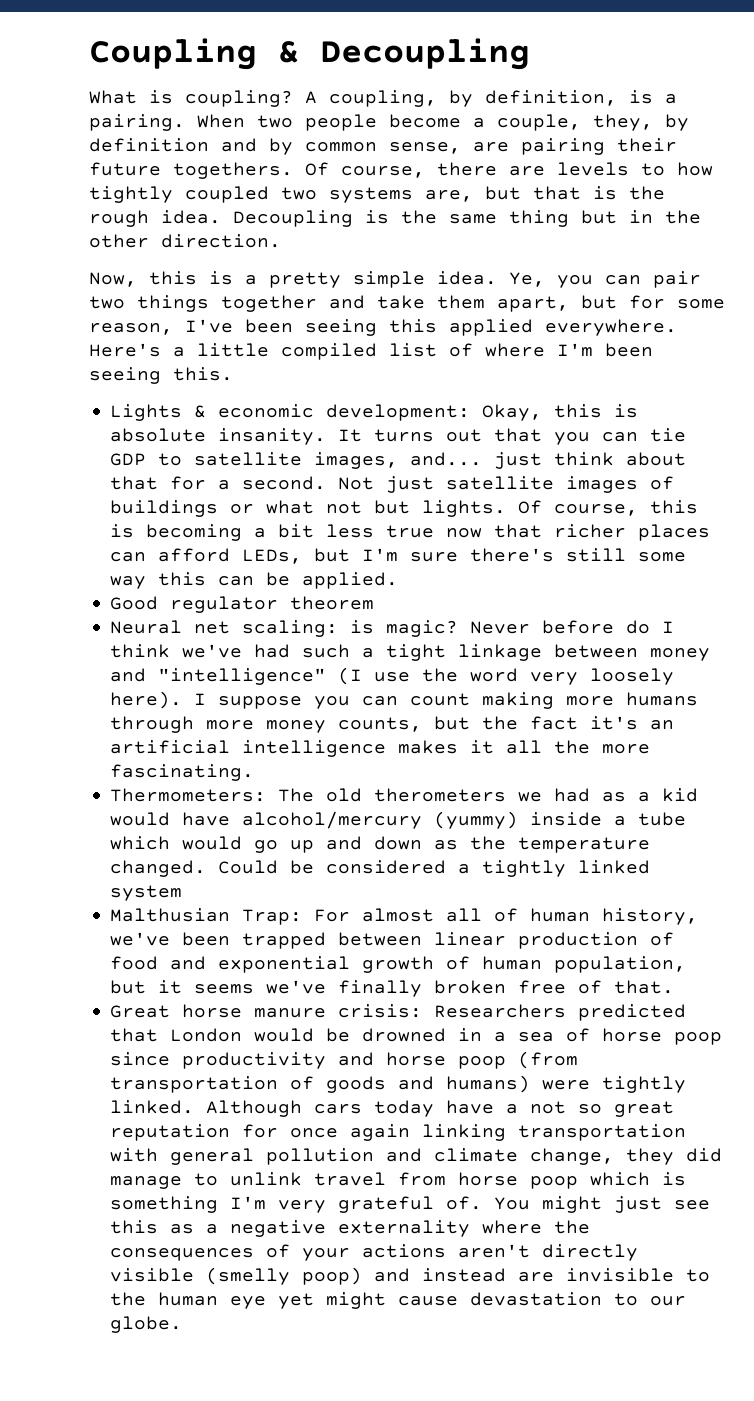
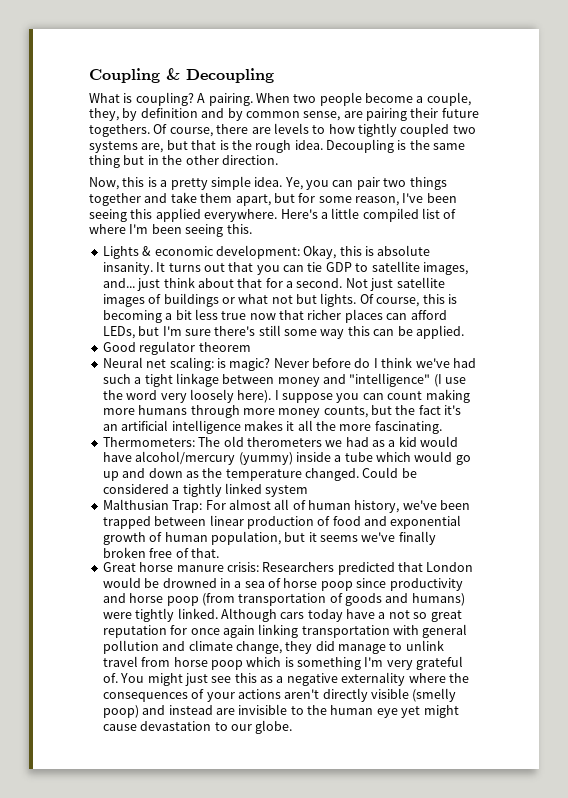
- A coupling, by definition, is a pairing.
+ A pairing.

